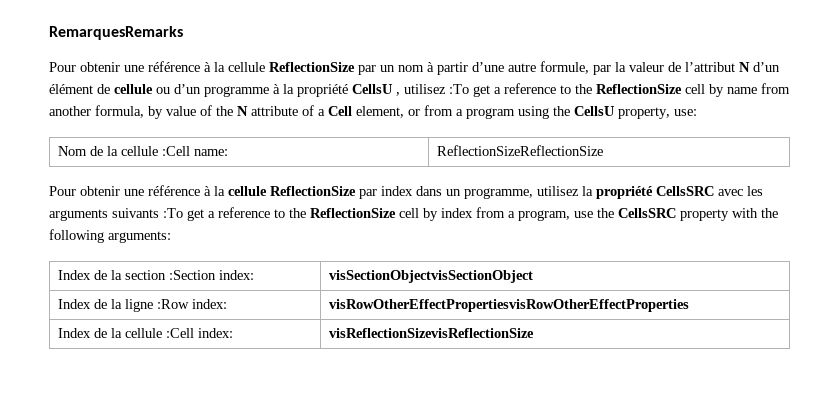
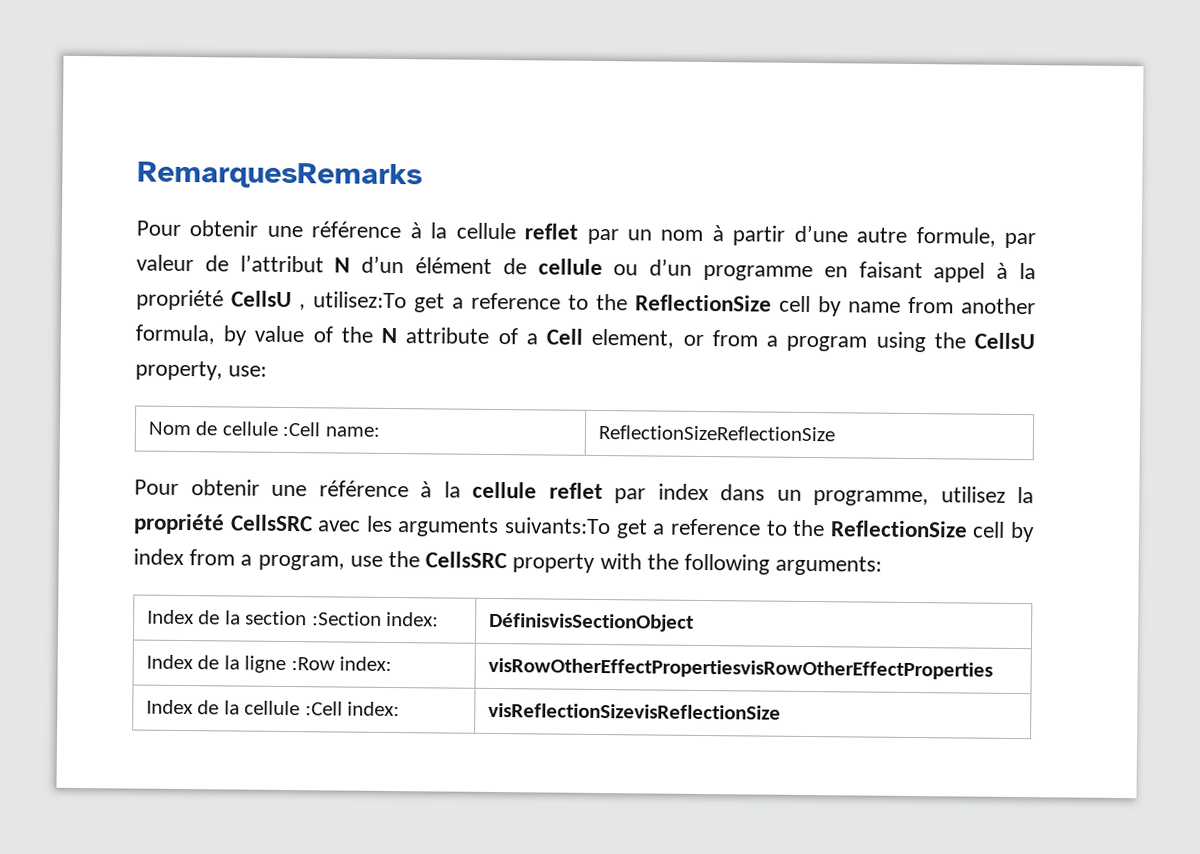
- Pour obtenir une référence à la cellule ReflectionSize par un nom à partir d’une autre formule, par la valeur de l’attribut N d’un élément de cellule ou d’un programme à la propriété CellsU , utilisez :To get a reference to the ReflectionSize cell by name from another formula, by value of the N attribute of a Cell element, or from a program using the CellsU property, use:
+ Pour obtenir une référence à la cellule reflet par un nom à partir d’une autre formule, par valeur de l’attribut N d’un élément de cellule ou d’un programme en faisant appel à la propriété CellsU , utilisez:To get a reference to the ReflectionSize cell by name from another formula, by value of the N attribute of a Cell element, or from a program using the CellsU property, use:
- Nom de la cellule :Cell name: | ReflectionSizeReflectionSize
+ Nom de cellule :Cell name: | ReflectionSizeReflectionSize
- Pour obtenir une référence à la cellule ReflectionSize par index dans un programme, utilisez la propriété CellsSRC avec les arguments suivants :To get a reference to the ReflectionSize cell by index from a program, use the CellsSRC property with the following arguments:
+ Pour obtenir une référence à la cellule reflet par index dans un programme, utilisez la propriété CellsSRC avec les arguments suivants:To get a reference to the ReflectionSize cell by index from a program, use the CellsSRC property with the following arguments:
- Index de la section :Section index: | visSectionObjectvisSectionObject
+ Index de la section :Section index: | DéfinisvisSectionObject

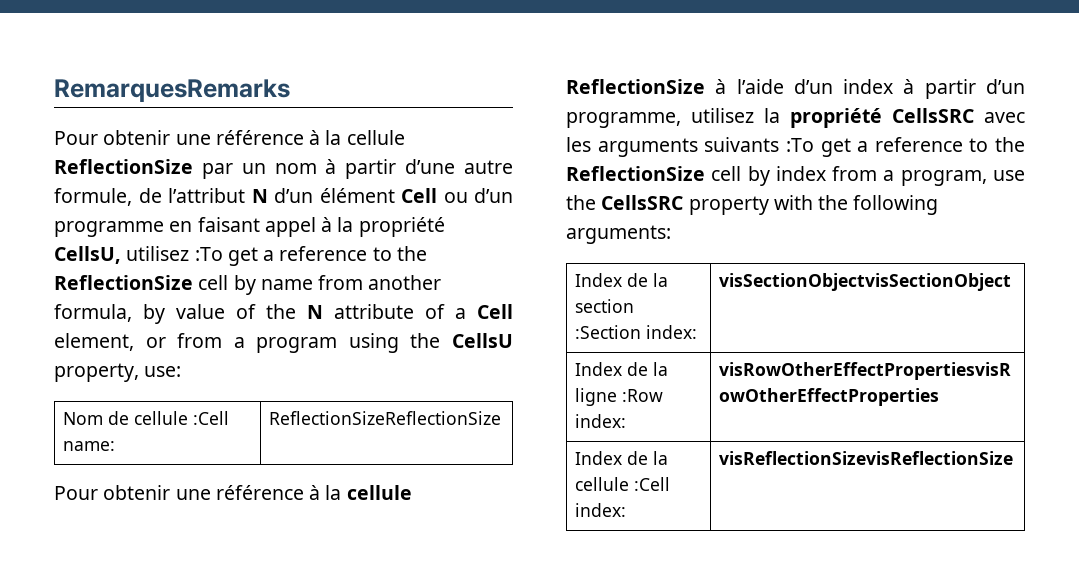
- Pour obtenir une référence à la cellule reflet par un nom à partir d’une autre formule, par valeur de l’attribut N d’un élément de cellule ou d’un programme en faisant appel à la propriété CellsU , utilisez:To get a reference to the ReflectionSize cell by name from another formula, by value of the N attribute of a Cell element, or from a program using the CellsU property, use:
+ Pour obtenir une référence à la cellule ReflectionSize par un nom à partir d’une autre formule, de l’attribut N d’un élément Cell ou d’un programme en faisant appel à la propriété CellsU, utilisez :To get a reference to the ReflectionSize cell by name from another formula, by value of the N attribute of a Cell element, or from a program using the CellsU property, use:
- Pour obtenir une référence à la cellule reflet par index dans un programme, utilisez la propriété CellsSRC avec les arguments suivants:To get a reference to the ReflectionSize cell by index from a program, use the CellsSRC property with the following arguments:
+ Pour obtenir une référence à la cellule ReflectionSize à l’aide d’un index à partir d’un programme, utilisez la propriété CellsSRC avec les arguments suivants :To get a reference to the ReflectionSize cell by index from a program, use the CellsSRC property with the following arguments:
- Index de la section :Section index: | DéfinisvisSectionObject
+ Index de la section :Section index: | visSectionObjectvisSectionObject

